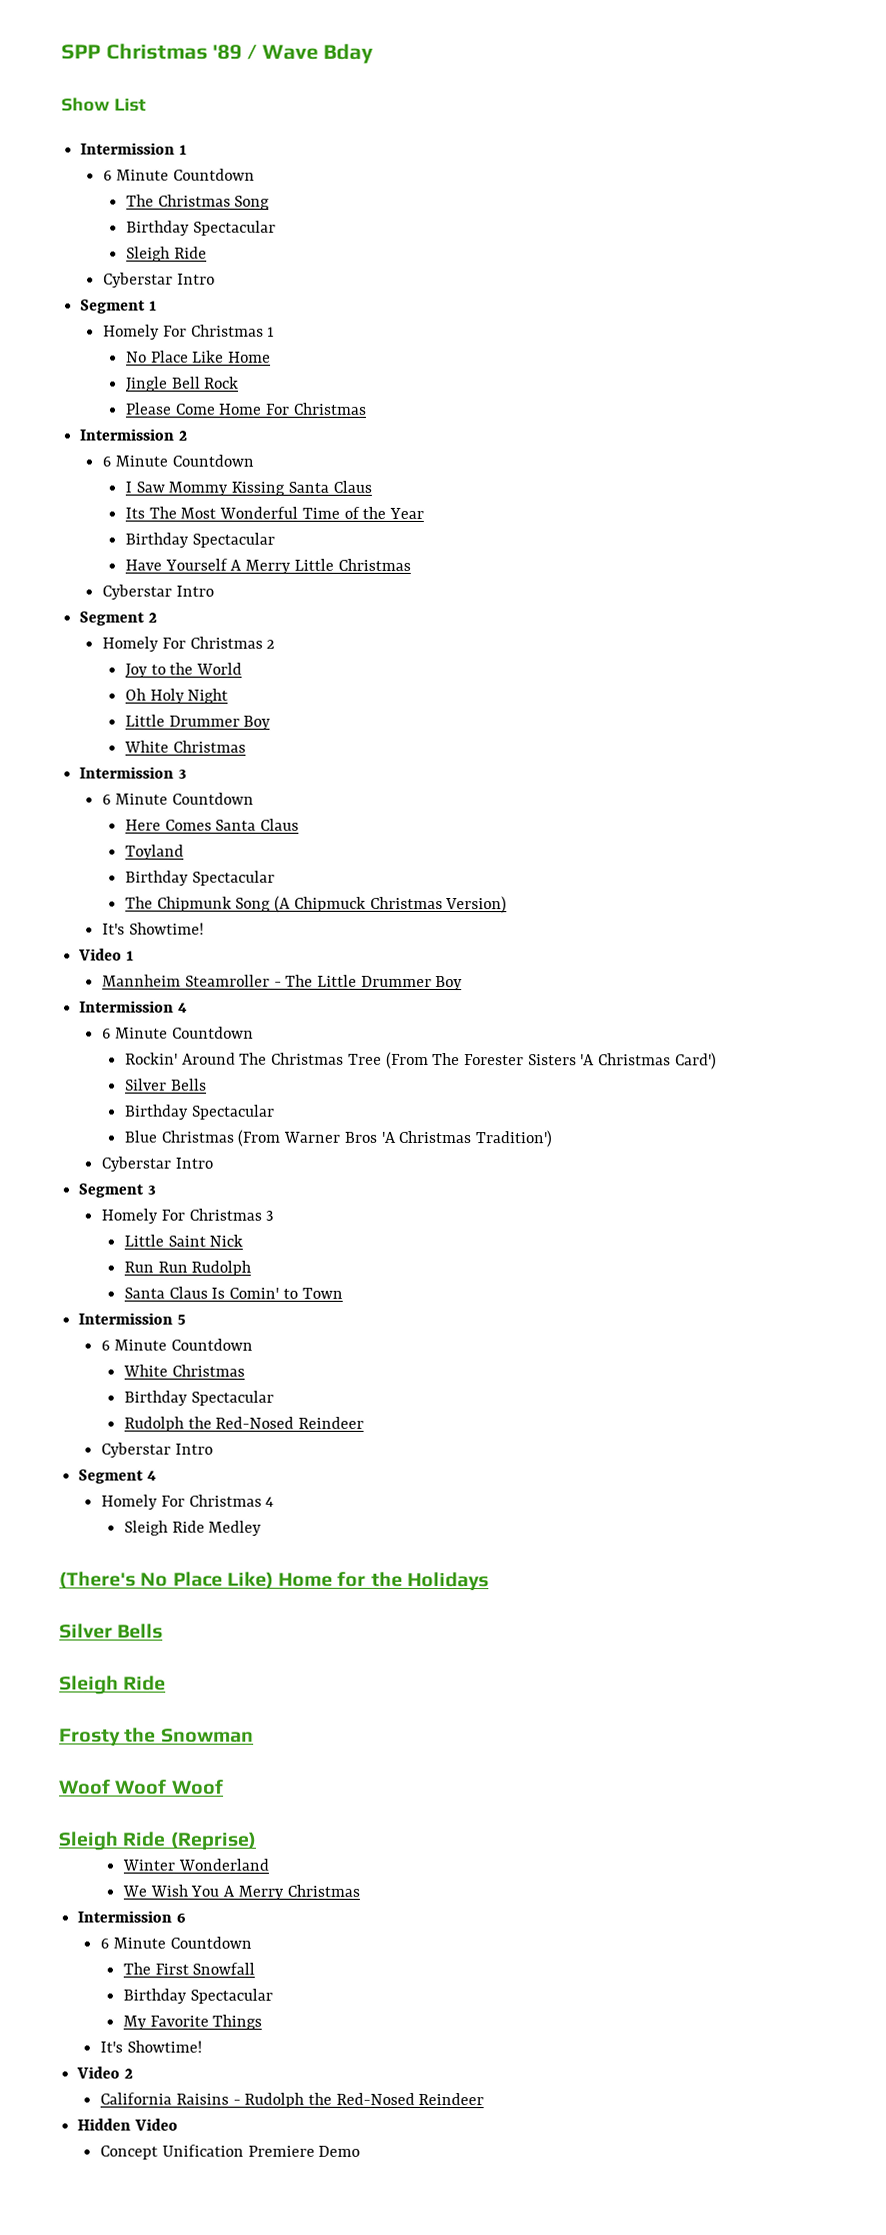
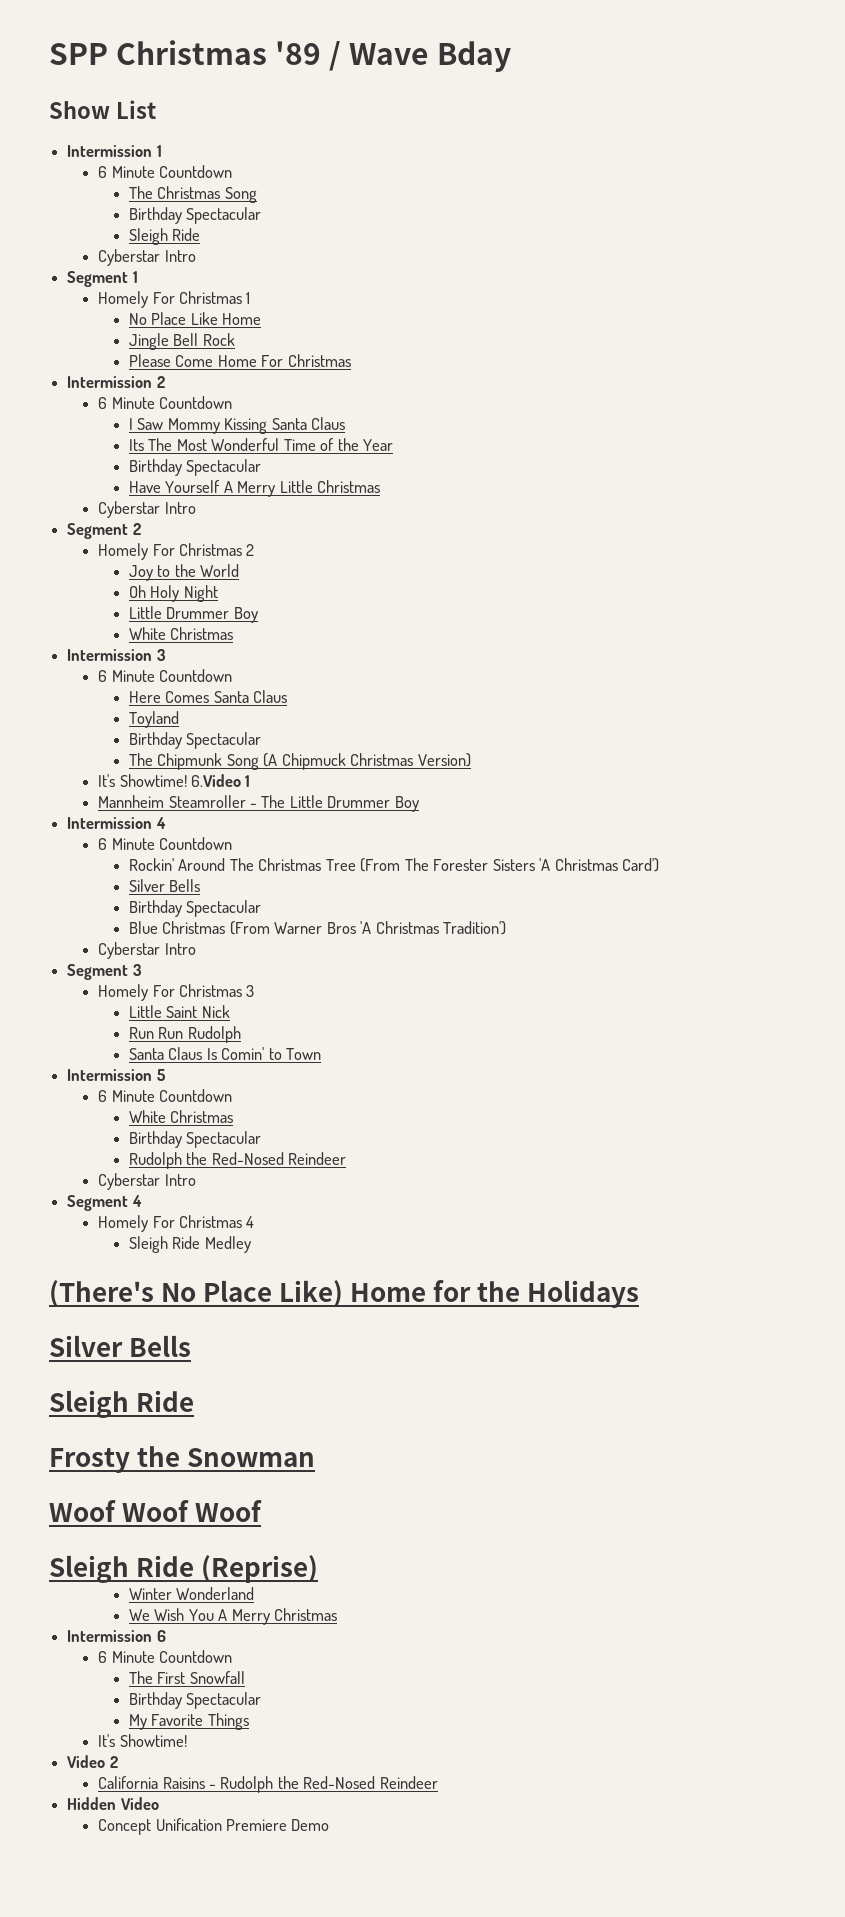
  The Chipmunk Song (A Chipmuck Christmas Version)
- It's Showtime!
- Video 1
+ It's Showtime! 6.Video 1

